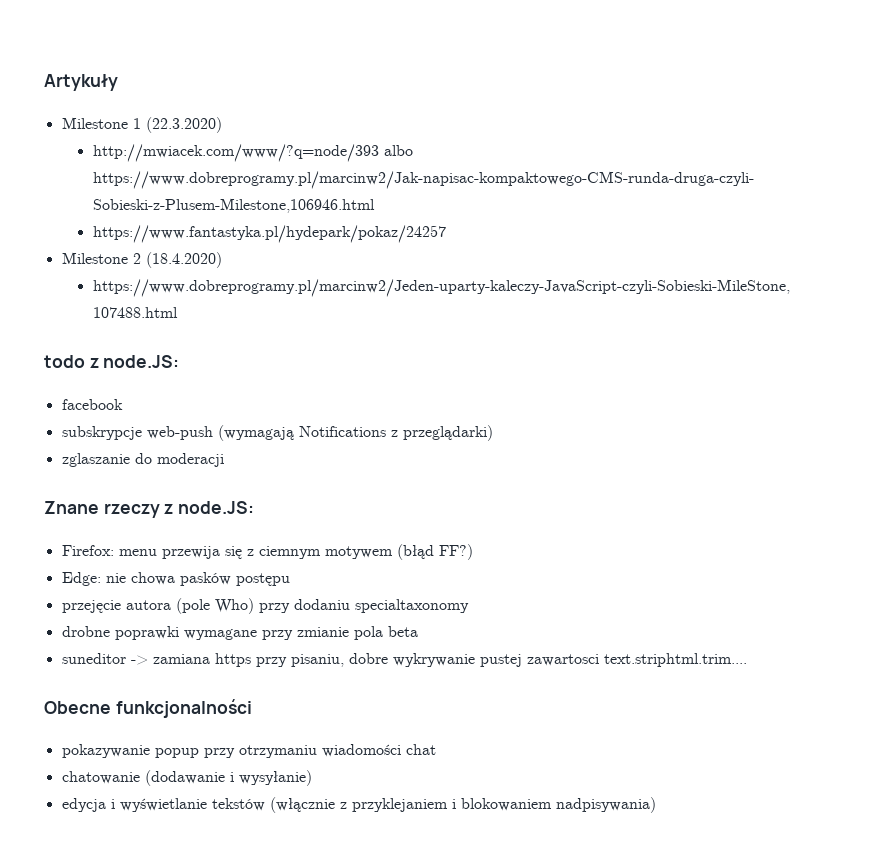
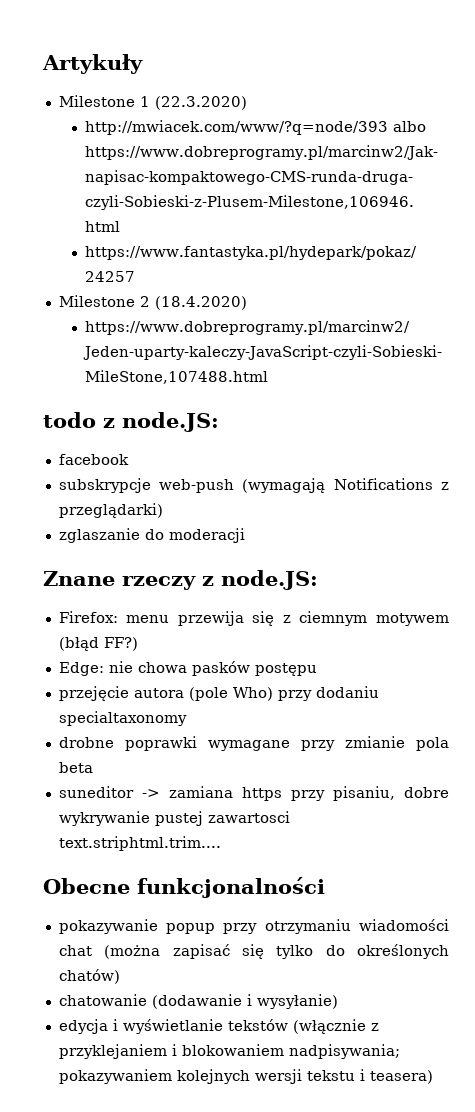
- pokazywanie popup przy otrzymaniu wiadomości chat
+ pokazywanie popup przy otrzymaniu wiadomości chat (można zapisać się tylko do określonych chatów)
- edycja i wyświetlanie tekstów (włącznie z przyklejaniem i blokowaniem nadpisywania)
+ edycja i wyświetlanie tekstów (włącznie z przyklejaniem i blokowaniem nadpisywania; pokazywaniem kolejnych wersji tekstu i teasera)

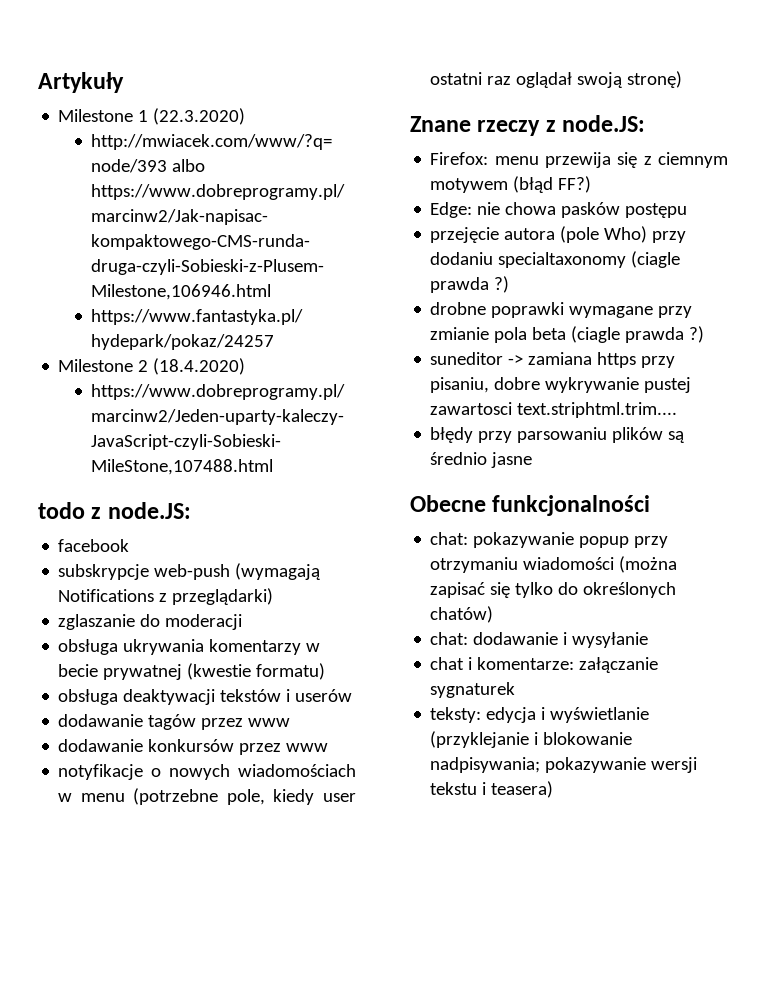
+ obsługa ukrywania komentarzy w becie prywatnej (kwestie formatu)
+ obsługa deaktywacji tekstów i userów
+ dodawanie tagów przez www
+ dodawanie konkursów przez www
+ notyfikacje o nowych wiadomościach w menu (potrzebne pole, kiedy user ostatni raz oglądał swoją stronę)
- przejęcie autora (pole Who) przy dodaniu specialtaxonomy
+ przejęcie autora (pole Who) przy dodaniu specialtaxonomy (ciagle prawda ?)
- drobne poprawki wymagane przy zmianie pola beta
+ drobne poprawki wymagane przy zmianie pola beta (ciagle prawda ?)
+ błędy przy parsowaniu plików są średnio jasne
- pokazywanie popup przy otrzymaniu wiadomości chat (można zapisać się tylko do określonych chatów)
+ chat: pokazywanie popup przy otrzymaniu wiadomości (można zapisać się tylko do określonych chatów)
- chatowanie (dodawanie i wysyłanie)
- edycja i wyświetlanie tekstów (włącznie z przyklejaniem i blokowaniem nadpisywania; pokazywaniem kolejnych wersji tekstu i teasera)
+ chat: dodawanie i wysyłanie
+ chat i komentarze: załączanie sygnaturek
+ teksty: edycja i wyświetlanie (przyklejanie i blokowanie nadpisywania; pokazywanie wersji tekstu i teasera)

